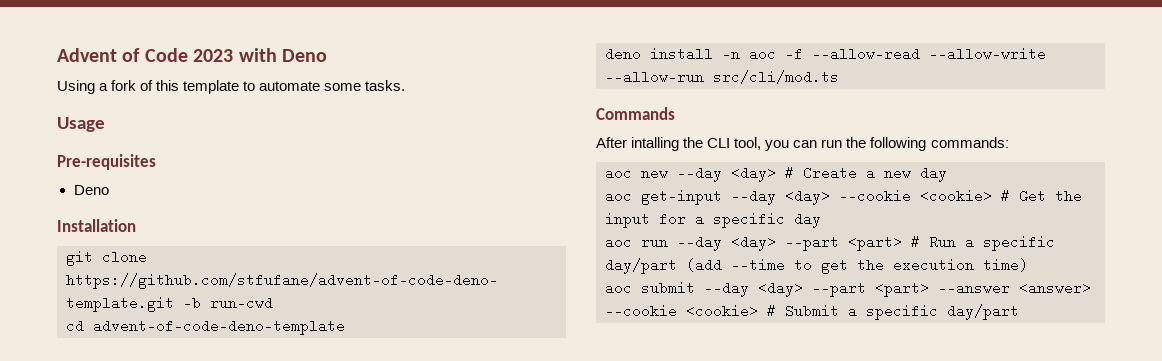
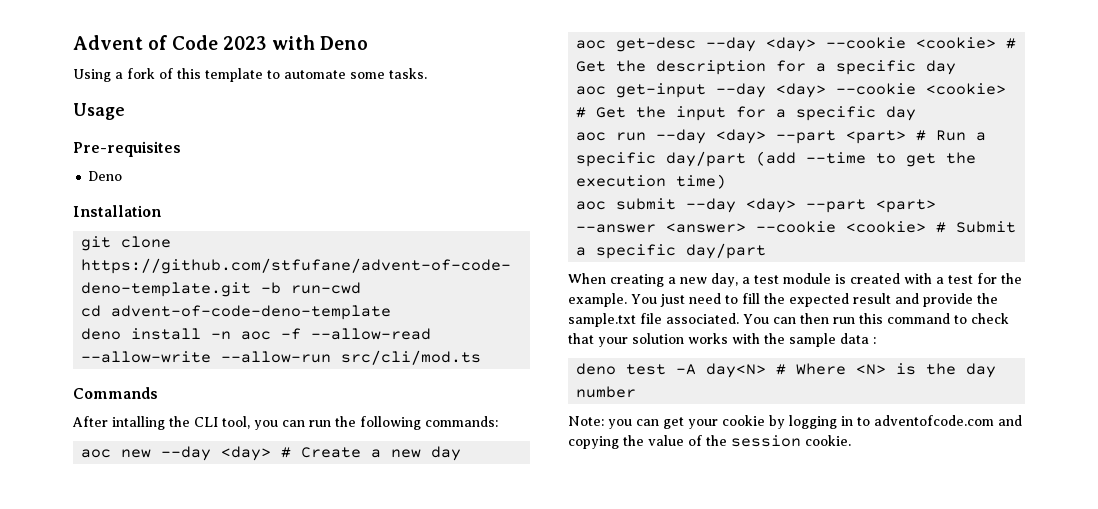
+ aoc get-desc --day <day> --cookie <cookie> # Get the description for a specific day
+ When creating a new day, a test module is created with a test for the example. You just need to fill the expected result and provide the sample.txt file associated. You can then run this command to check that your solution works with the sample data :
+ deno test -A day<N> # Where <N> is the day number
+ Note: you can get your cookie by logging in to adventofcode.com and copying the value of the session cookie.

